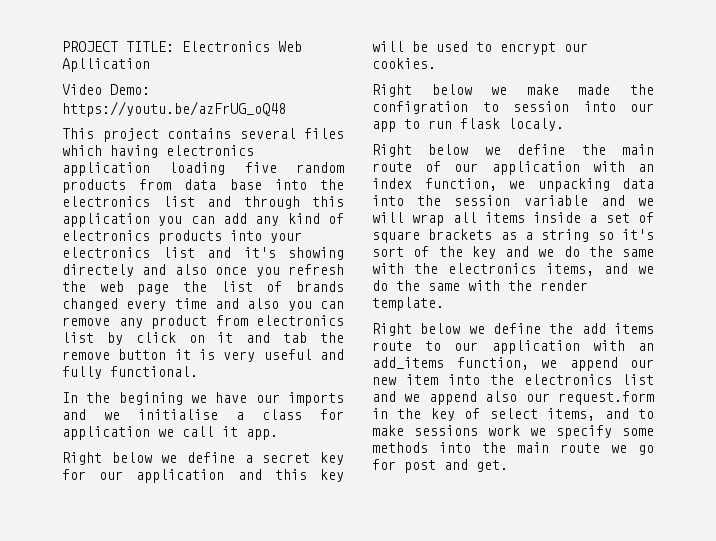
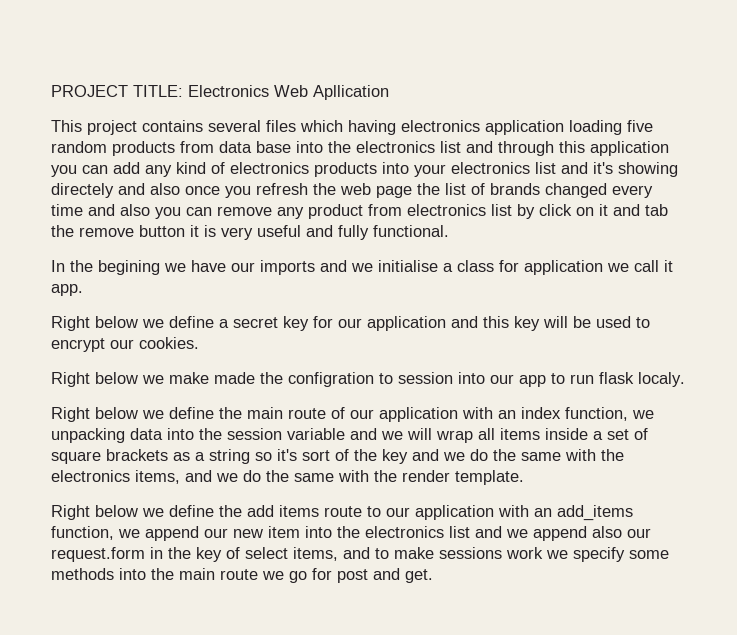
- Video Demo: https://youtu.be/azFrUG_oQ48

